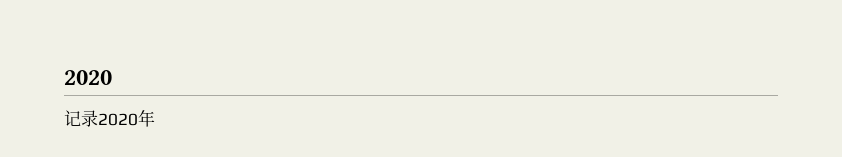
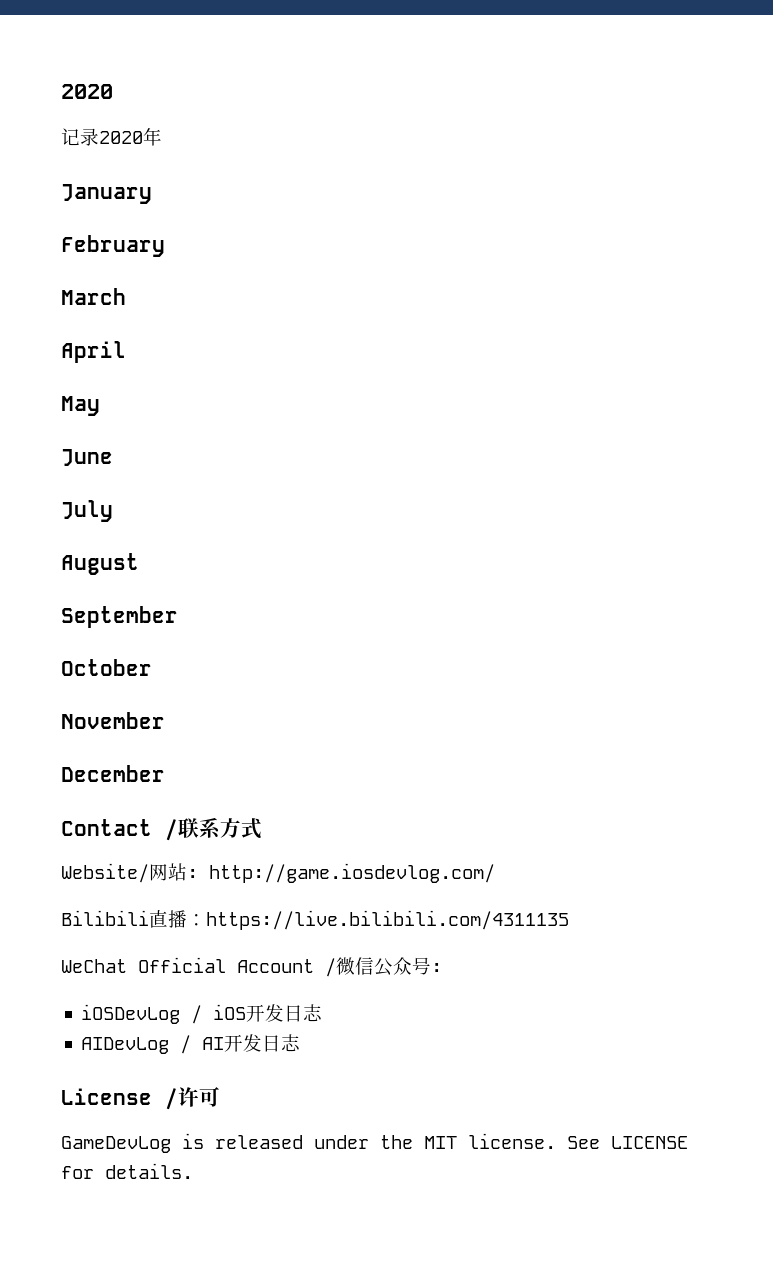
+ January
+ February
+ March
+ April
+ May
+ June
+ July
+ August
+ September
+ October
+ November
+ December
+ Contact /联系方式
+ Website/网站: http://game.iosdevlog.com/
+ Bilibili直播：https://live.bilibili.com/4311135
+ WeChat Official Account /微信公众号:
+ iOSDevLog / iOS开发日志
+ AIDevLog / AI开发日志
+ License /许可
+ GameDevLog is released under the MIT license. See LICENSE for details.

